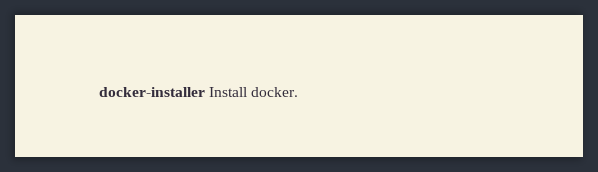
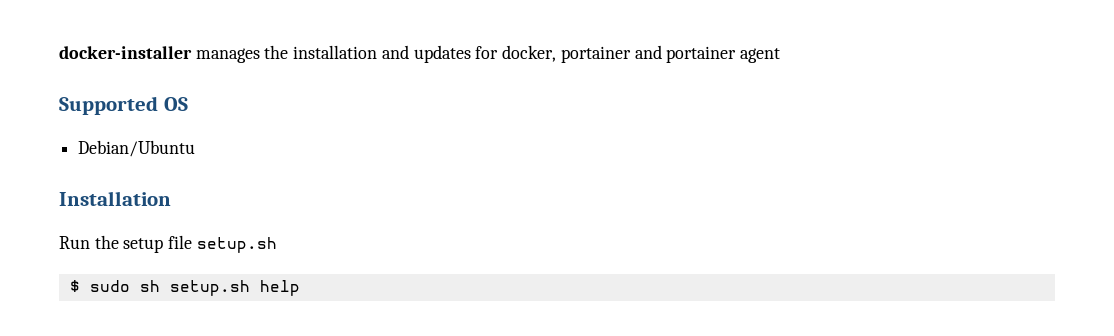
- docker-installer Install docker.
+ docker-installer manages the installation and updates for docker, portainer and portainer agent
+ Supported OS
+ Debian/Ubuntu
+ Installation
+ Run the setup file setup.sh
+ $ sudo sh setup.sh help

